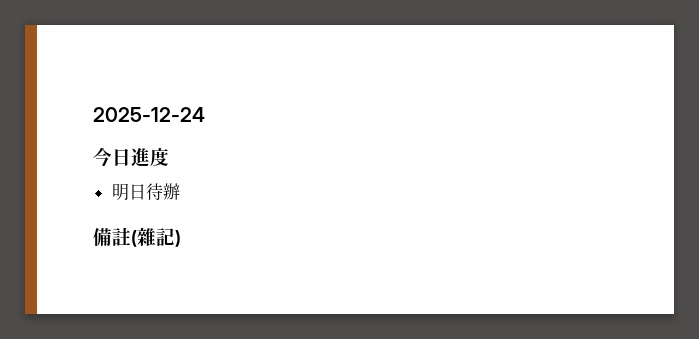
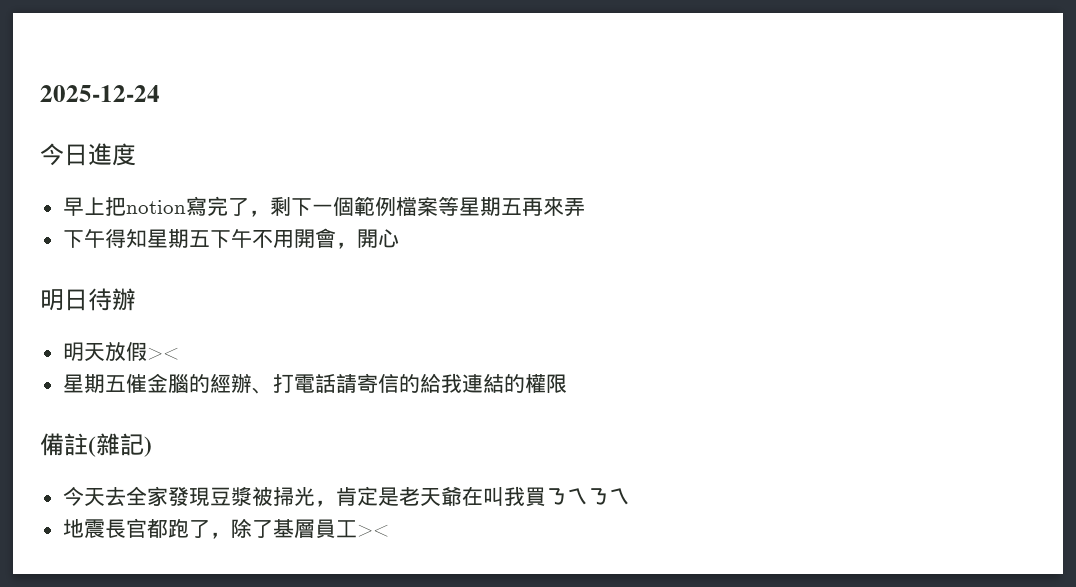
+ 早上把notion寫完了，剩下一個範例檔案等星期五再來弄
+ 下午得知星期五下午不用開會，開心
  明日待辦
+ 明天放假><
+ 星期五催金腦的經辦、打電話請寄信的給我連結的權限
  備註(雜記)
+ 今天去全家發現豆漿被掃光，肯定是老天爺在叫我買ㄋㄟㄋㄟ
+ 地震長官都跑了，除了基層員工><

